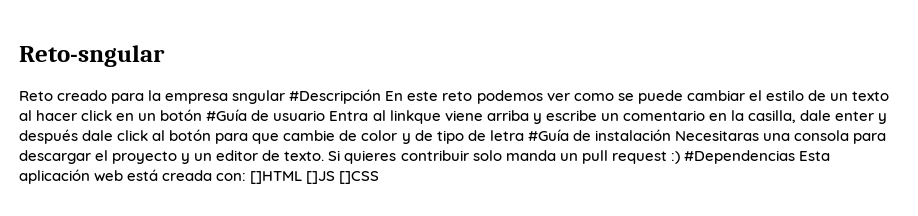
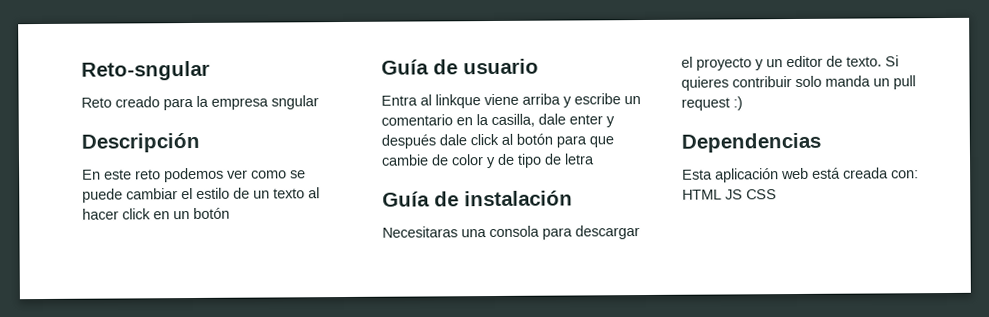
- Reto creado para la empresa sngular #Descripción En este reto podemos ver como se puede cambiar el estilo de un texto al hacer click en un botón #Guía de usuario Entra al linkque viene arriba y escribe un comentario en la casilla, dale enter y después dale click al botón para que cambie de color y de tipo de letra #Guía de instalación Necesitaras una consola para descargar el proyecto y un editor de texto.
+ Reto creado para la empresa sngular
+ Descripción
+ En este reto podemos ver como se puede cambiar el estilo de un texto al hacer click en un botón
+ Guía de usuario
+ Entra al linkque viene arriba y escribe un comentario en la casilla, dale enter y después dale click al botón para que cambie de color y de tipo de letra
+ Guía de instalación
+ Necesitaras una consola para descargar el proyecto y un editor de texto.
- Si quieres contribuir solo manda un pull request :) #Dependencias Esta aplicación web está creada con: []HTML []JS []CSS
+ Si quieres contribuir solo manda un pull request :)
+ Dependencias
+ Esta aplicación web está creada con: HTML JS CSS

